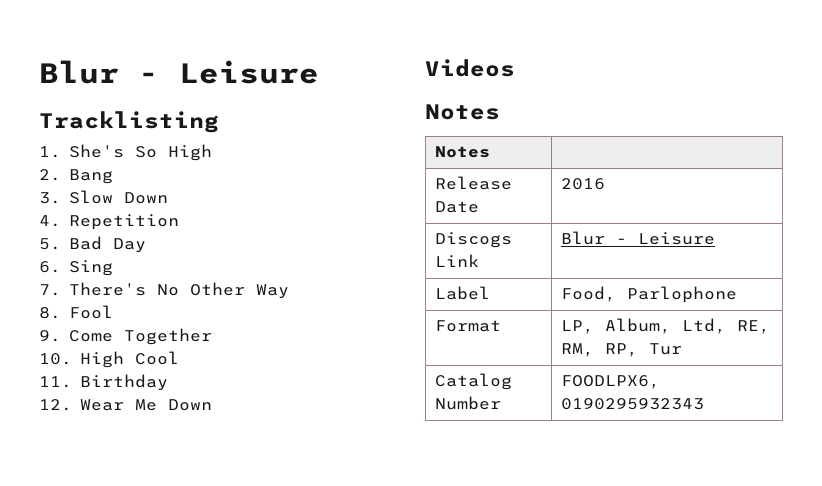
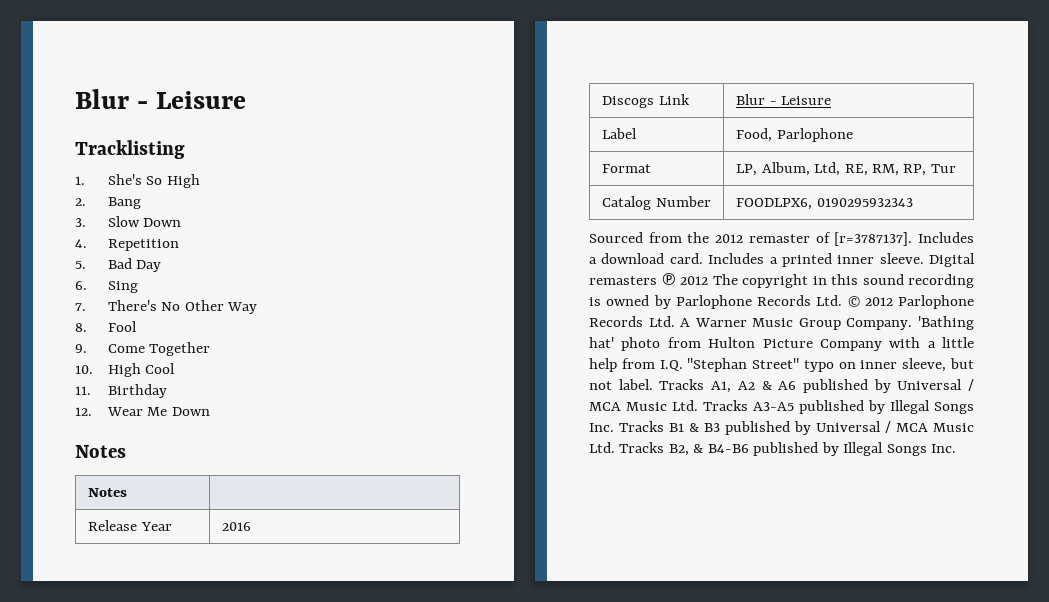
- Videos
- Release Date | 2016
+ Release Year | 2016
+ Sourced from the 2012 remaster of [r=3787137]. Includes a download card. Includes a printed inner sleeve. Digital remasters ℗ 2012 The copyright in this sound recording is owned by Parlophone Records Ltd. © 2012 Parlophone Records Ltd. A Warner Music Group Company. 'Bathing hat' photo from Hulton Picture Company with a little help from I.Q. "Stephan Street" typo on inner sleeve, but not label. Tracks A1, A2 & A6 published by Universal / MCA Music Ltd. Tracks A3-A5 published by Illegal Songs Inc. Tracks B1 & B3 published by Universal / MCA Music Ltd. Tracks B2, & B4-B6 published by Illegal Songs Inc.

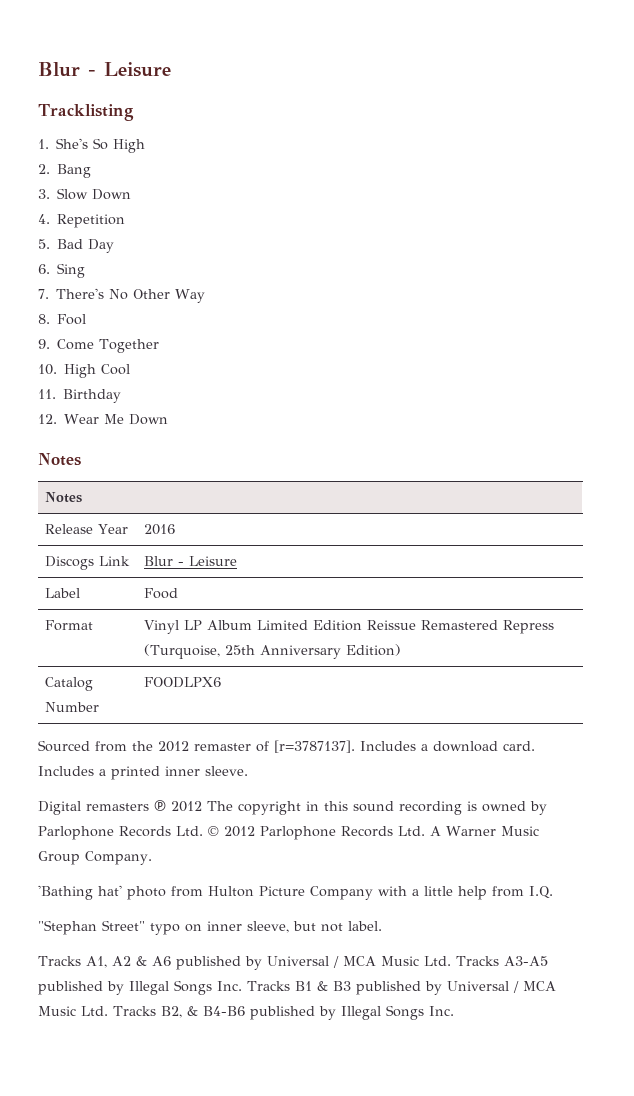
- Label | Food, Parlophone
+ Label | Food
- Format | LP, Album, Ltd, RE, RM, RP, Tur
+ Format | Vinyl LP Album Limited Edition Reissue Remastered Repress (Turquoise, 25th Anniversary Edition)
- Catalog Number | FOODLPX6, 0190295932343
+ Catalog Number | FOODLPX6
- Includes a printed inner sleeve. Digital remasters ℗ 2012 The copyright in this sound recording is owned by Parlophone Records Ltd. © 2012 Parlophone Records Ltd. A Warner Music Group Company. 'Bathing hat' photo from Hulton Picture Company with a little help from I.Q. "Stephan Street" typo on inner sleeve, but not label. Tracks A1, A2 & A6 published by Universal / MCA Music Ltd. Tracks A3-A5 published by Illegal Songs Inc. Tracks B1 & B3 published by Universal / MCA Music Ltd. Tracks B2, & B4-B6 published by Illegal Songs Inc.
+ Includes a printed inner sleeve.
+ Digital remasters ℗ 2012 The copyright in this sound recording is owned by Parlophone Records Ltd. © 2012 Parlophone Records Ltd. A Warner Music Group Company.
+ 'Bathing hat' photo from Hulton Picture Company with a little help from I.Q.
+ "Stephan Street" typo on inner sleeve, but not label.
+ Tracks A1, A2 & A6 published by Universal / MCA Music Ltd. Tracks A3-A5 published by Illegal Songs Inc. Tracks B1 & B3 published by Universal / MCA Music Ltd. Tracks B2, & B4-B6 published by Illegal Songs Inc.

